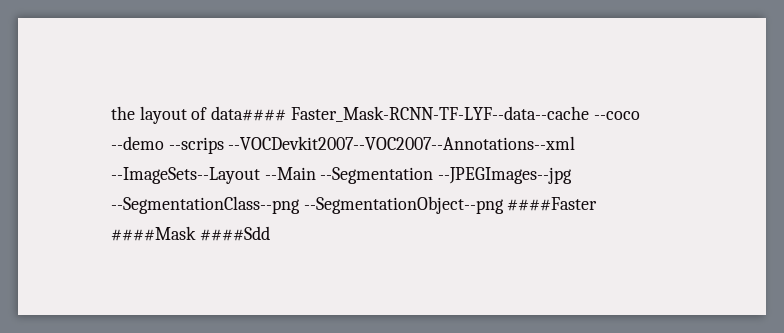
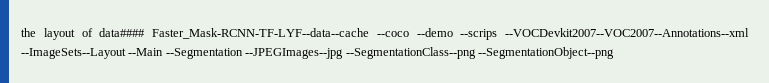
- the layout of data#### Faster_Mask-RCNN-TF-LYF--data--cache --coco --demo --scrips --VOCDevkit2007--VOC2007--Annotations--xml --ImageSets--Layout --Main --Segmentation --JPEGImages--jpg --SegmentationClass--png --SegmentationObject--png ####Faster ####Mask ####Sdd
+ the layout of data#### Faster_Mask-RCNN-TF-LYF--data--cache --coco --demo --scrips --VOCDevkit2007--VOC2007--Annotations--xml --ImageSets--Layout --Main --Segmentation --JPEGImages--jpg --SegmentationClass--png --SegmentationObject--png

